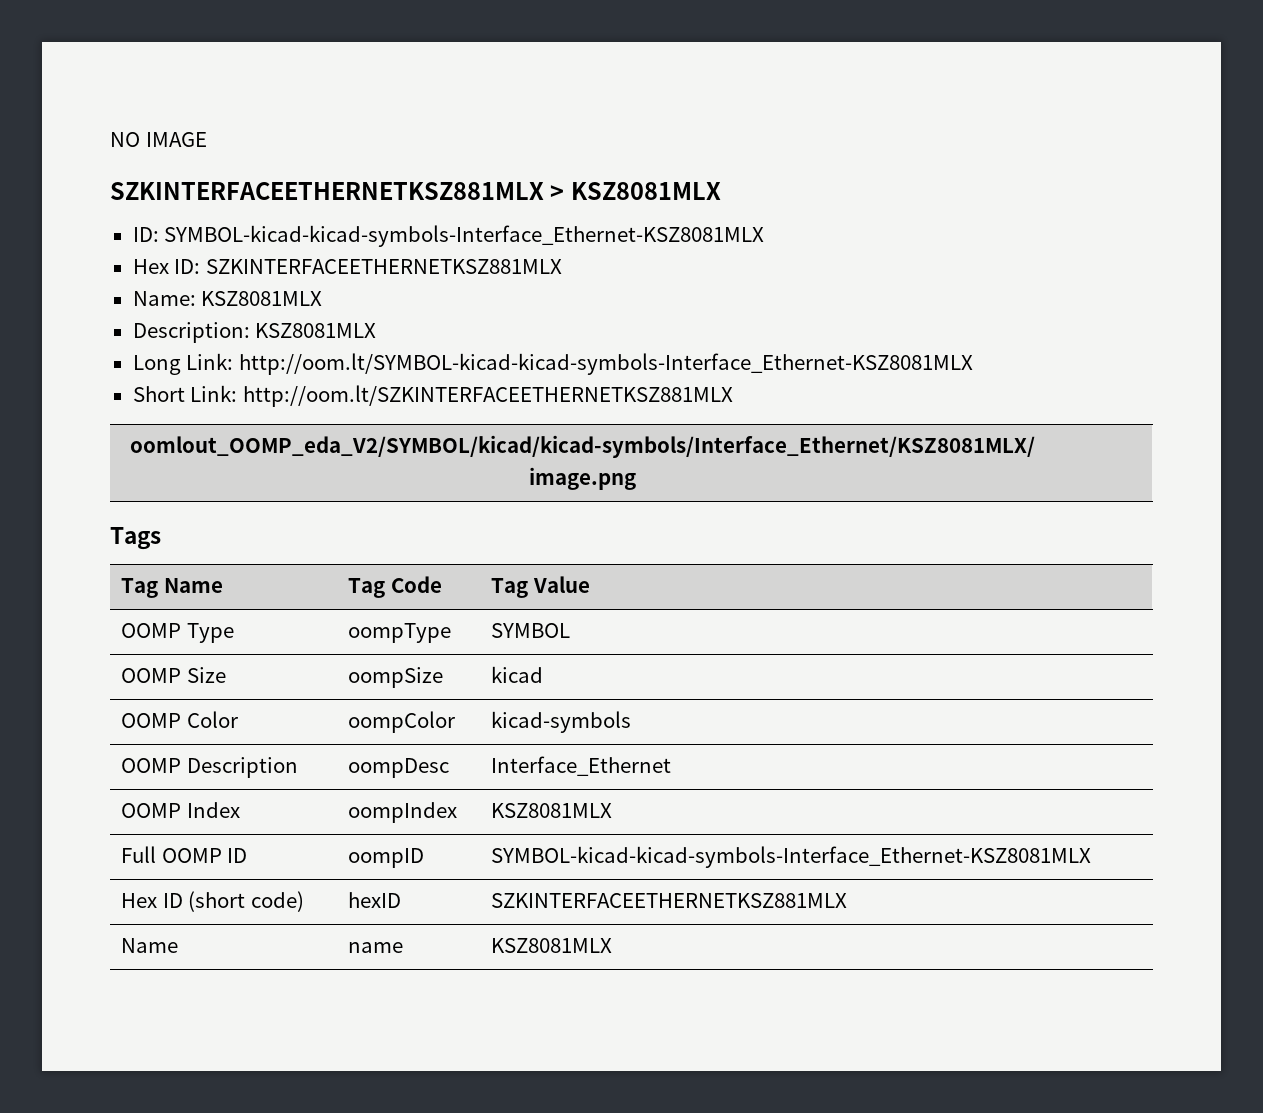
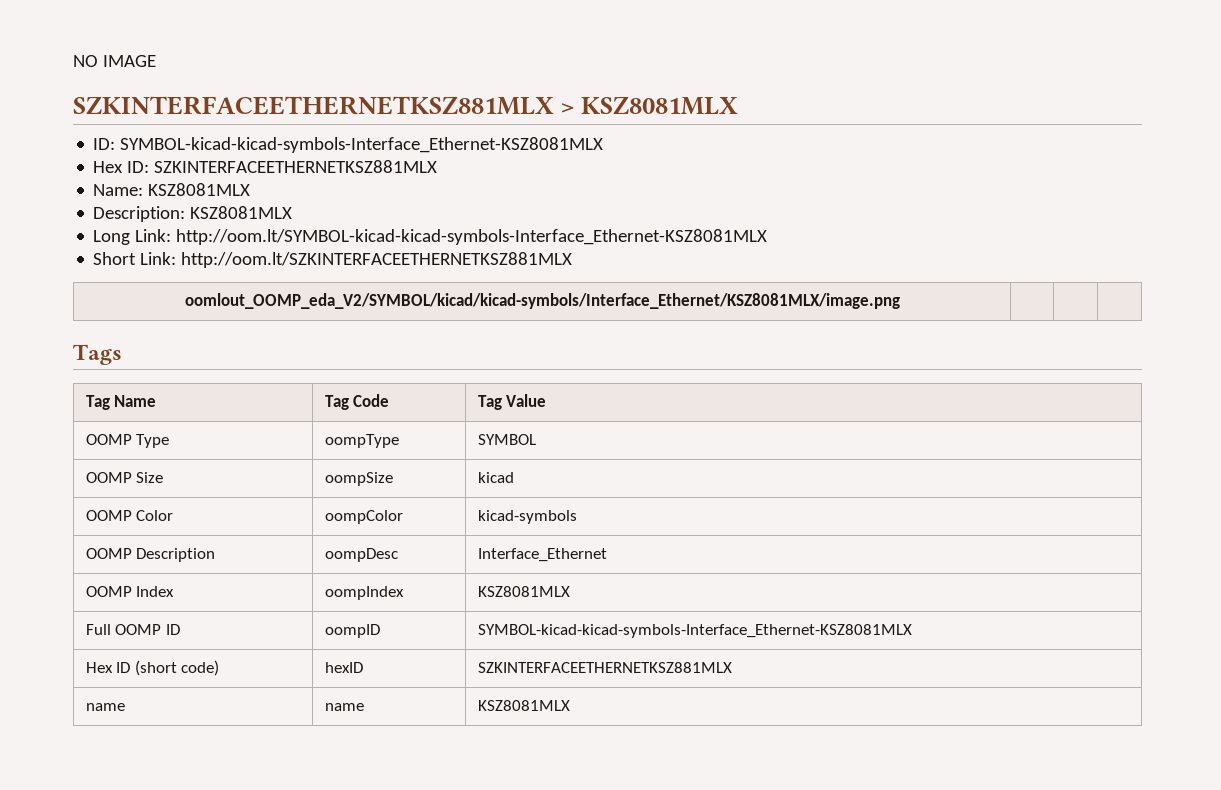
- Name | name | KSZ8081MLX
+ name | name | KSZ8081MLX

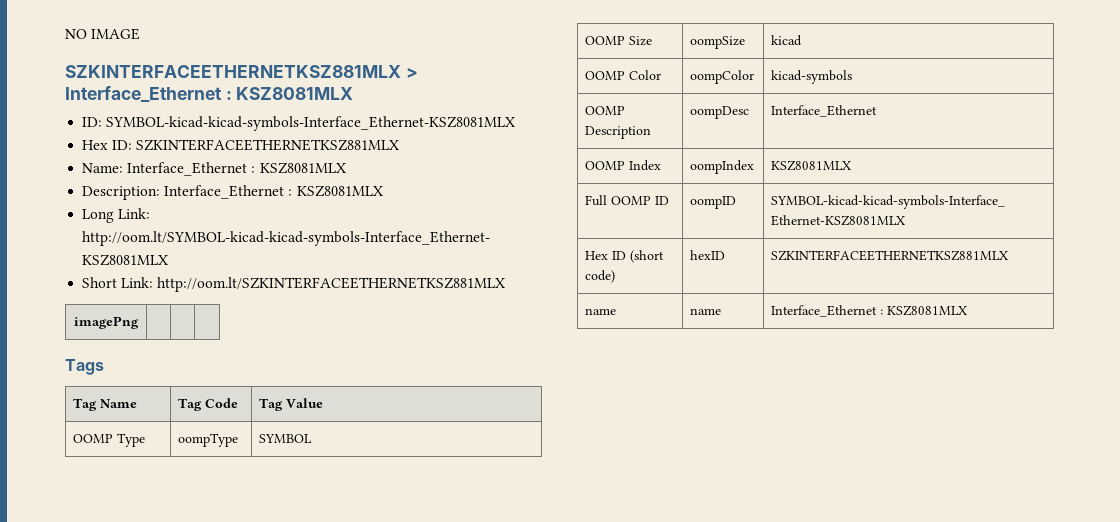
- SZKINTERFACEETHERNETKSZ881MLX > KSZ8081MLX
+ SZKINTERFACEETHERNETKSZ881MLX > Interface_Ethernet : KSZ8081MLX
- Name: KSZ8081MLX
+ Name: Interface_Ethernet : KSZ8081MLX
- Description: KSZ8081MLX
+ Description: Interface_Ethernet : KSZ8081MLX
- oomlout_OOMP_eda_V2/SYMBOL/kicad/kicad-symbols/Interface_Ethernet/KSZ8081MLX/image.png | | |
+ imagePng | | |
- name | name | KSZ8081MLX
+ name | name | Interface_Ethernet : KSZ8081MLX

